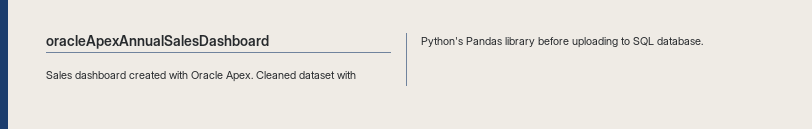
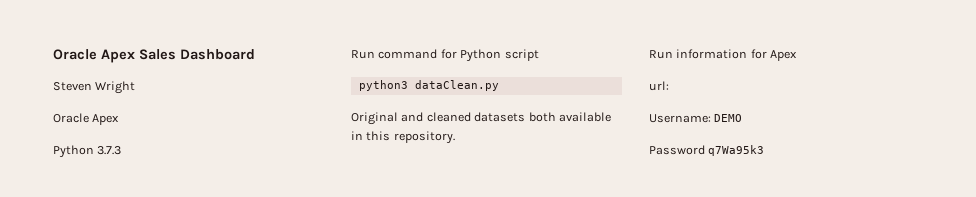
- oracleApexAnnualSalesDashboard
- Sales dashboard created with Oracle Apex. Cleaned dataset with Python's Pandas library before uploading to SQL database.
+ Oracle Apex Sales Dashboard
+ Steven Wright
+ Oracle Apex
+ Python 3.7.3
+ Run command for Python script
+ python3 dataClean.py
+ Original and cleaned datasets both available in this repository.
+ Run information for Apex
+ url:
+ Username: DEMO
+ Password q7Wa95k3

